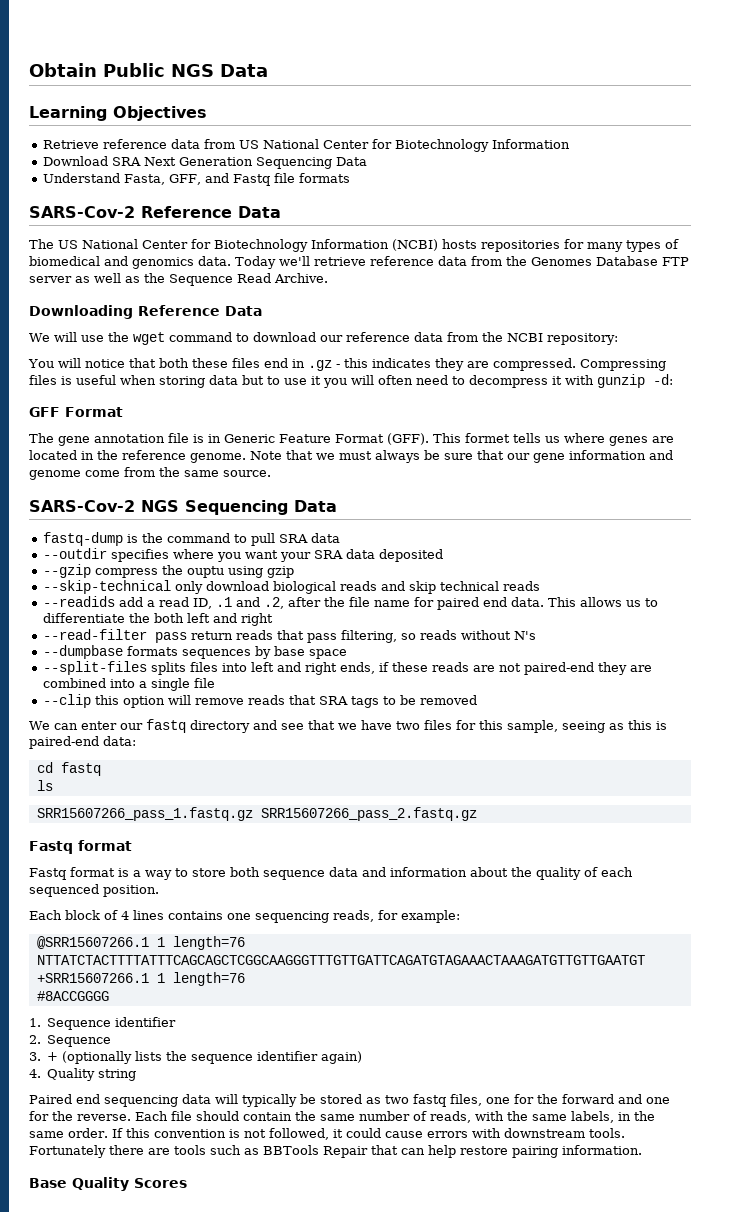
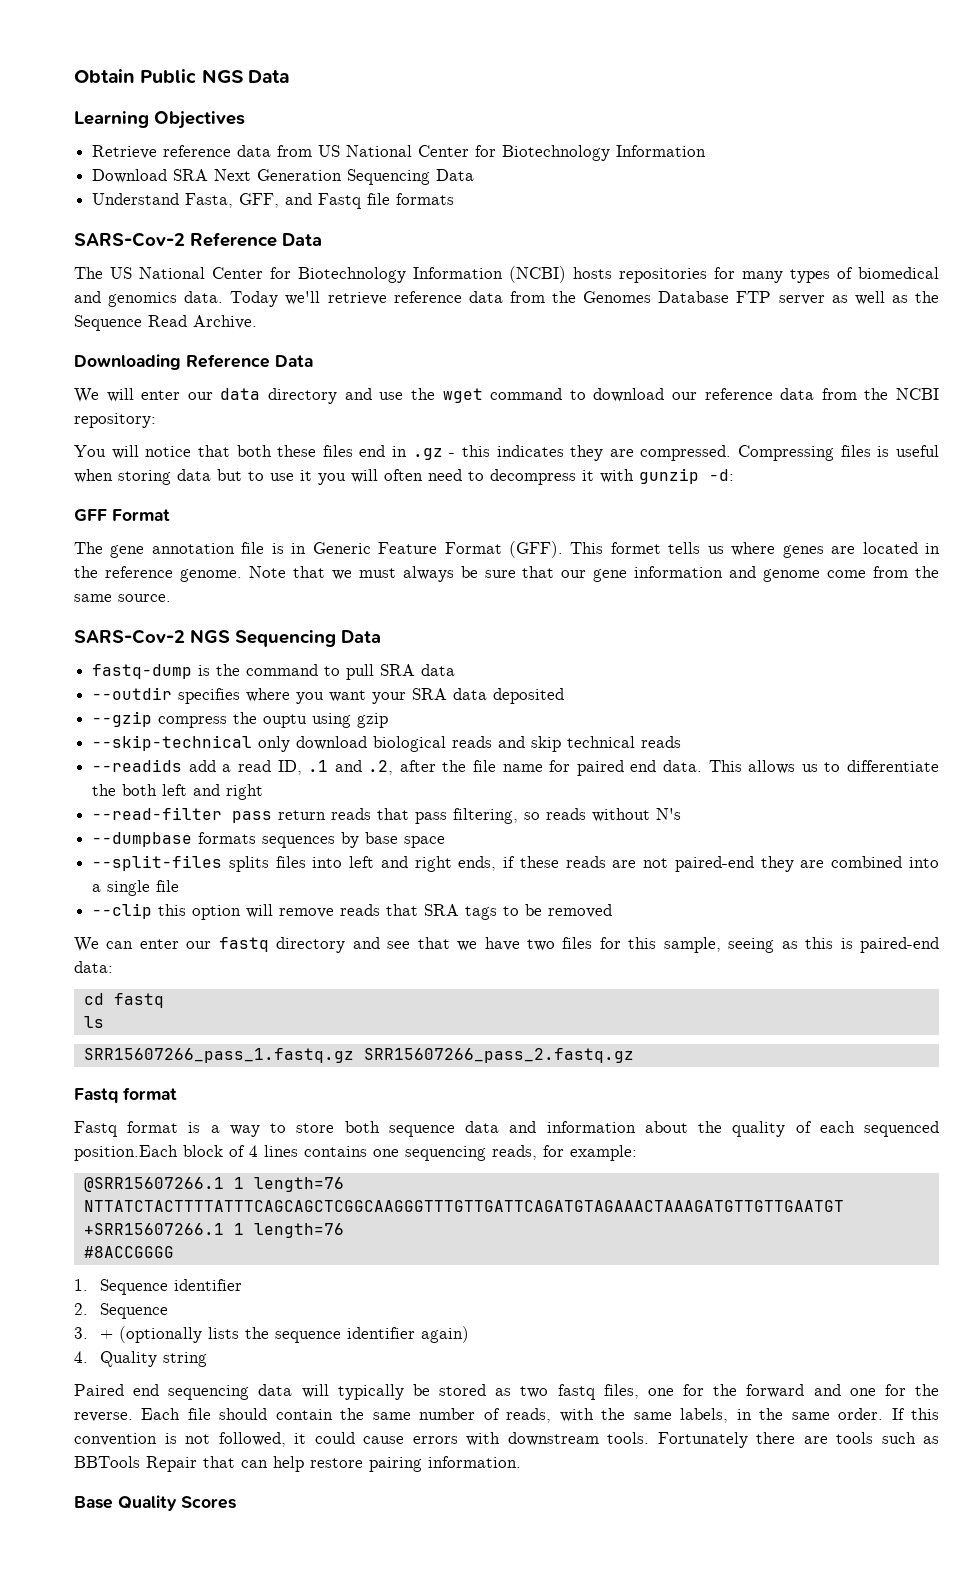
- We will use the wget command to download our reference data from the NCBI repository:
+ We will enter our data directory and use the wget command to download our reference data from the NCBI repository:
- Fastq format is a way to store both sequence data and information about the quality of each sequenced position.
- Each block of 4 lines contains one sequencing reads, for example:
+ Fastq format is a way to store both sequence data and information about the quality of each sequenced position.Each block of 4 lines contains one sequencing reads, for example:

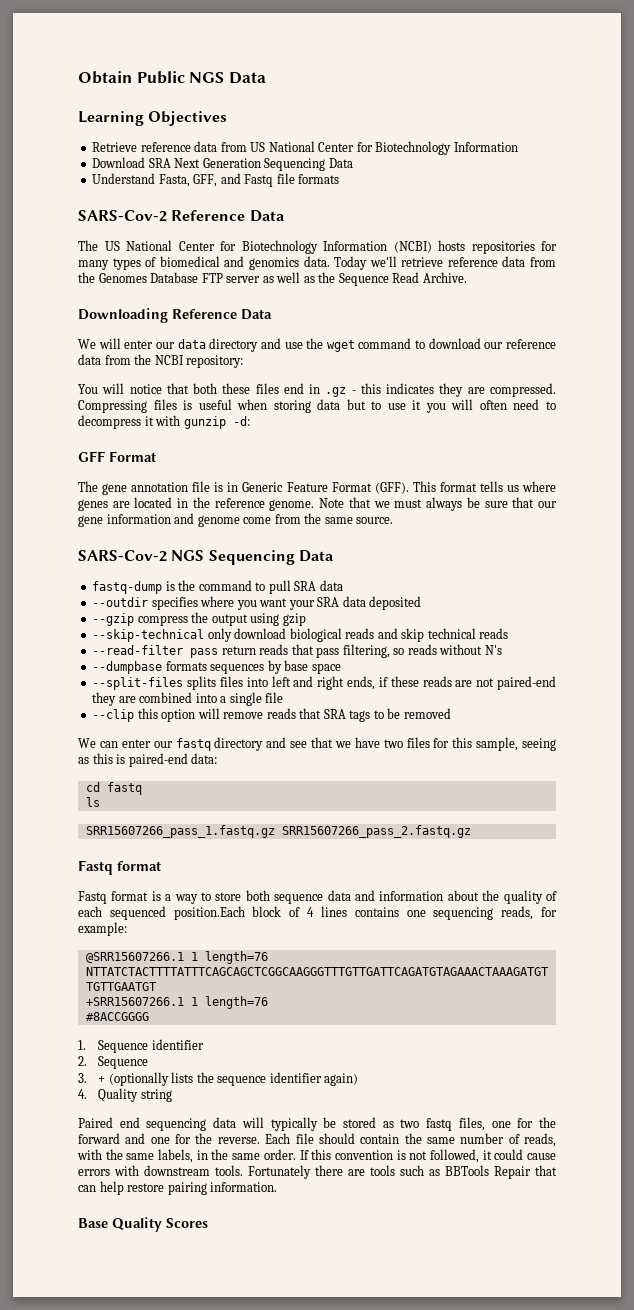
- This formet tells us where genes are located in the reference genome.
+ This format tells us where genes are located in the reference genome.
- --gzip compress the ouptu using gzip
+ --gzip compress the output using gzip
- --readids add a read ID, .1 and .2, after the file name for paired end data. This allows us to differentiate the both left and right

